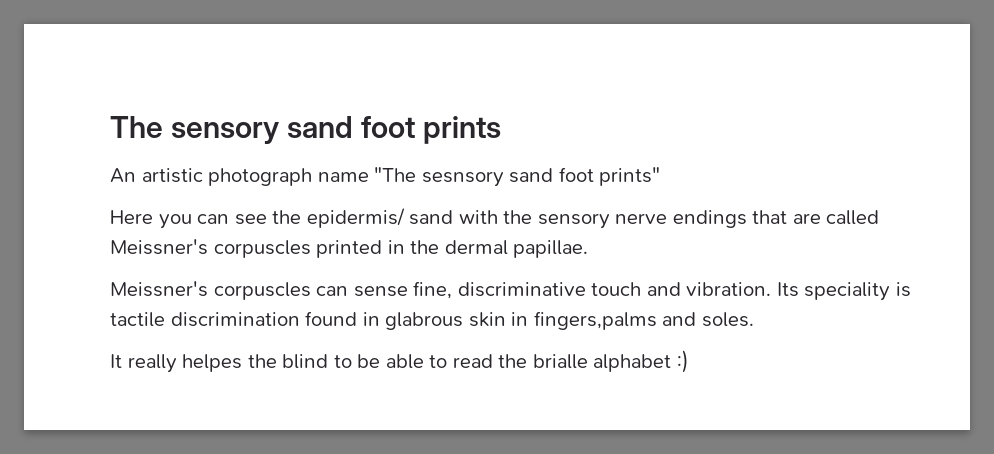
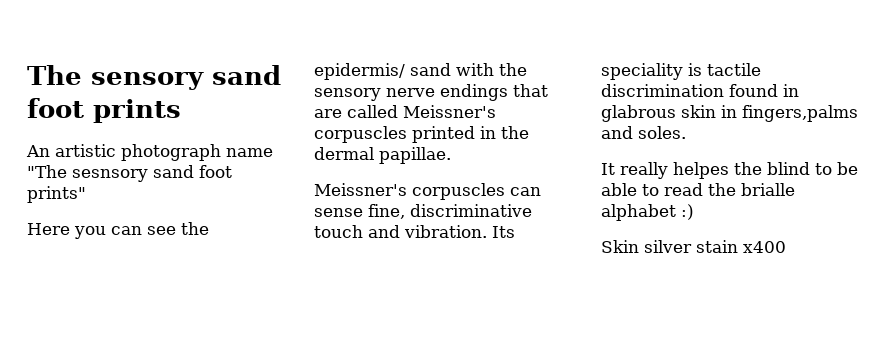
+ Skin silver stain x400

